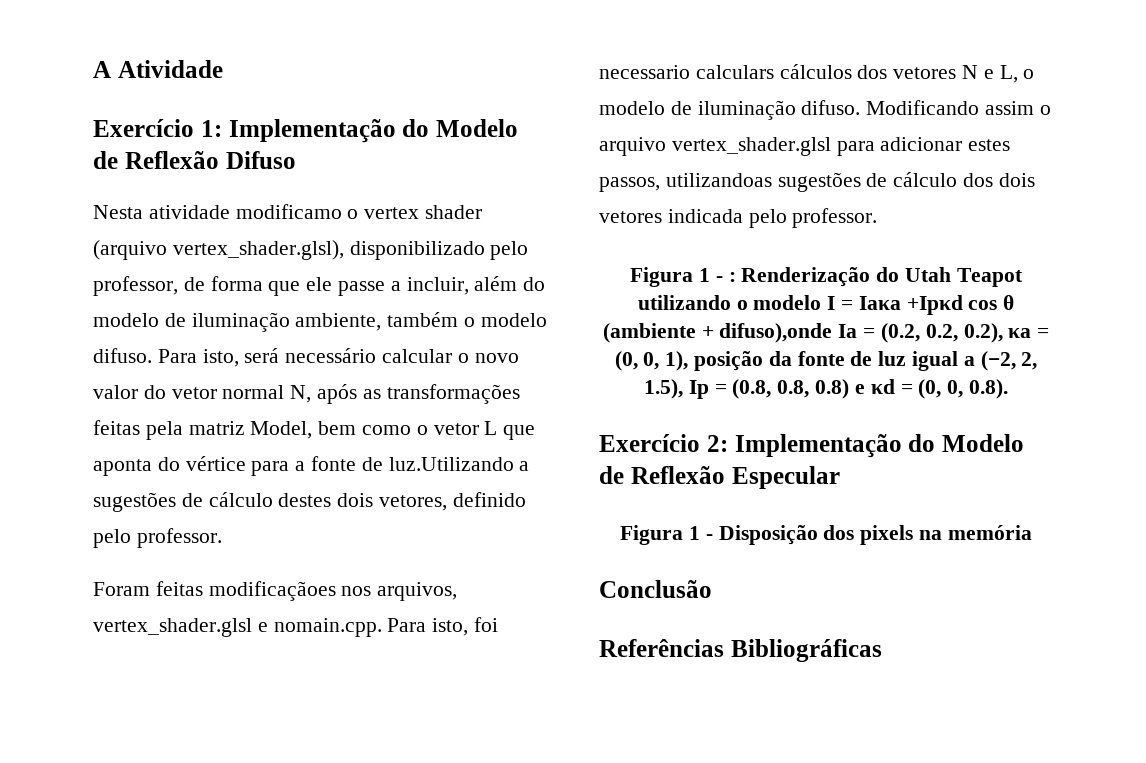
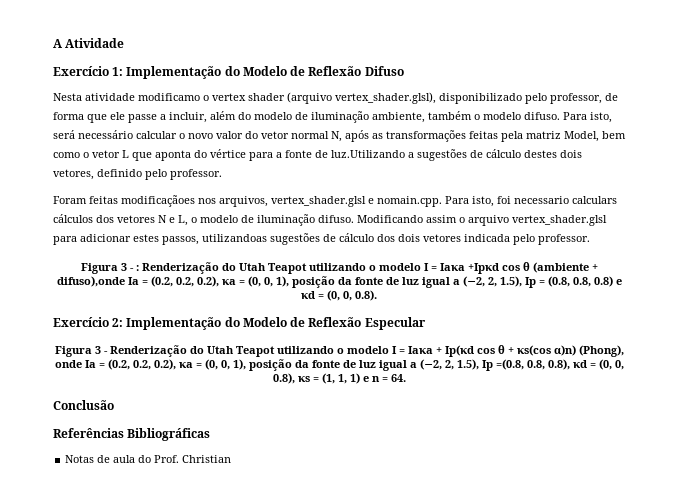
- Figura 1 - : Renderização do Utah Teapot utilizando o modelo I = Iaκa +Ipκd cos θ (ambiente + difuso),onde Ia = (0.2, 0.2, 0.2), κa = (0, 0, 1), posição da fonte de luz igual a (−2, 2, 1.5), Ip = (0.8, 0.8, 0.8) e κd = (0, 0, 0.8).
+ Figura 3 - : Renderização do Utah Teapot utilizando o modelo I = Iaκa +Ipκd cos θ (ambiente + difuso),onde Ia = (0.2, 0.2, 0.2), κa = (0, 0, 1), posição da fonte de luz igual a (−2, 2, 1.5), Ip = (0.8, 0.8, 0.8) e κd = (0, 0, 0.8).
- Figura 1 - Disposição dos pixels na memória
+ Figura 3 - Renderização do Utah Teapot utilizando o modelo I = Iaκa + Ip(κd cos θ + κs(cos α)n) (Phong), onde Ia = (0.2, 0.2, 0.2), κa = (0, 0, 1), posição da fonte de luz igual a (−2, 2, 1.5), Ip =(0.8, 0.8, 0.8), κd = (0, 0, 0.8), κs = (1, 1, 1) e n = 64.
  Conclusão
  Referências Bibliográficas
+ Notas de aula do Prof. Christian

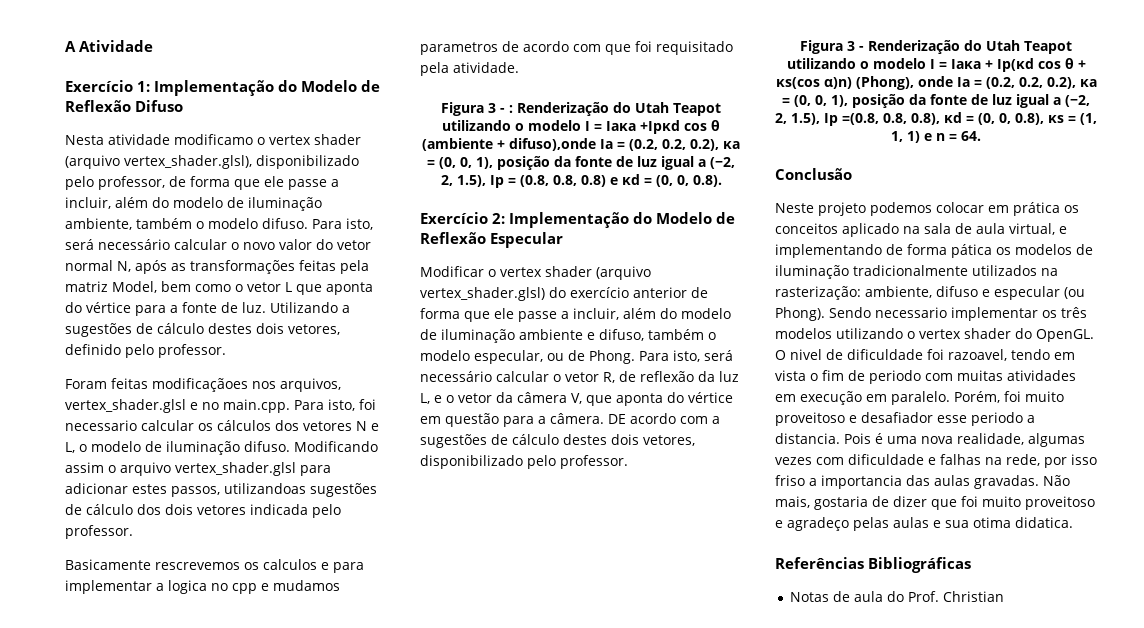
- Para isto, será necessário calcular o novo valor do vetor normal N, após as transformações feitas pela matriz Model, bem como o vetor L que aponta do vértice para a fonte de luz.Utilizando a sugestões de cálculo destes dois vetores, definido pelo professor.
+ Para isto, será necessário calcular o novo valor do vetor normal N, após as transformações feitas pela matriz Model, bem como o vetor L que aponta do vértice para a fonte de luz. Utilizando a sugestões de cálculo destes dois vetores, definido pelo professor.
- Foram feitas modificaçãoes nos arquivos, vertex_shader.glsl e nomain.cpp. Para isto, foi necessario calculars cálculos dos vetores N e L, o modelo de iluminação difuso.
+ Foram feitas modificaçãoes nos arquivos, vertex_shader.glsl e no main.cpp. Para isto, foi necessario calcular os cálculos dos vetores N e L, o modelo de iluminação difuso.
+ Basicamente rescrevemos os calculos e para implementar a logica no cpp e mudamos parametros de acordo com que foi requisitado pela atividade.
+ Modificar o vertex shader (arquivo vertex_shader.glsl) do exercício anterior de forma que ele passe a incluir, além do modelo de iluminação ambiente e difuso, também o modelo especular, ou de Phong. Para isto, será necessário calcular o vetor R, de reflexão da luz L, e o vetor da câmera V, que aponta do vértice em questão para a câmera. DE acordo com a sugestões de cálculo destes dois vetores, disponibilizado pelo professor.
+ Neste projeto podemos colocar em prática os conceitos aplicado na sala de aula virtual, e implementando de forma pática os modelos de iluminação tradicionalmente utilizados na rasterização: ambiente, difuso e especular (ou Phong). Sendo necessario implementar os três modelos utilizando o vertex shader do OpenGL. O nivel de dificuldade foi razoavel, tendo em vista o fim de periodo com muitas atividades em execução em paralelo. Porém, foi muito proveitoso e desafiador esse periodo a distancia. Pois é uma nova realidade, algumas vezes com dificuldade e falhas na rede, por isso friso a importancia das aulas gravadas. Não mais, gostaria de dizer que foi muito proveitoso e agradeço pelas aulas e sua otima didatica.

